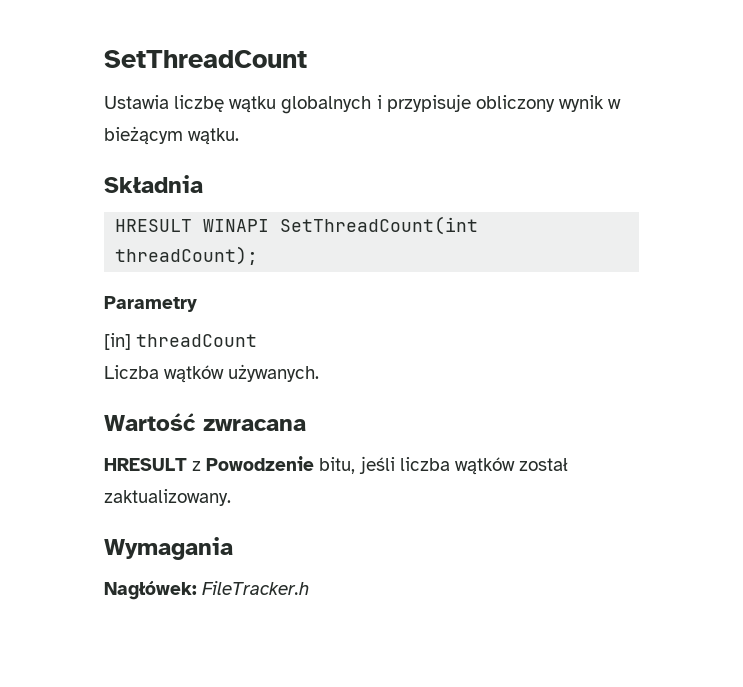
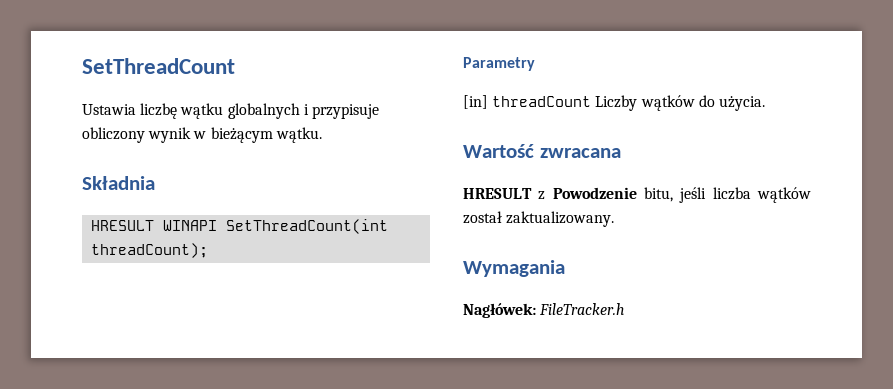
- [in] threadCount
- Liczba wątków używanych.
+ [in] threadCount Liczby wątków do użycia.

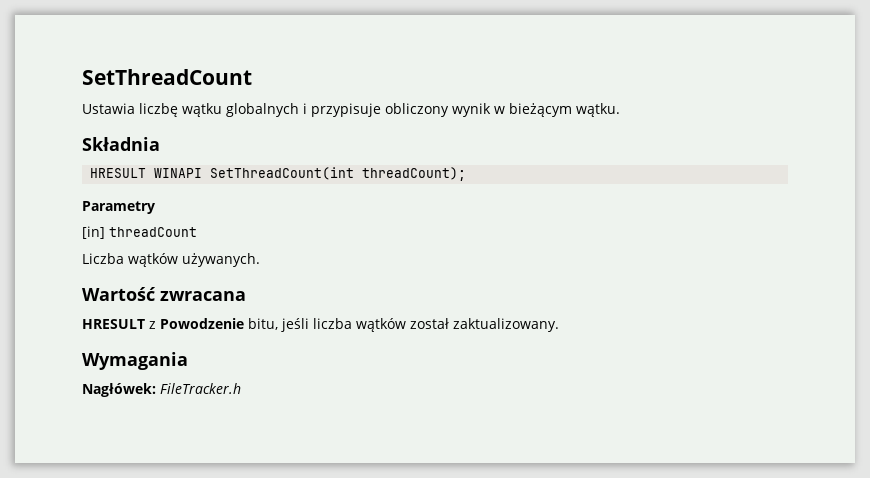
- [in] threadCount Liczby wątków do użycia.
+ [in] threadCount
+ Liczba wątków używanych.

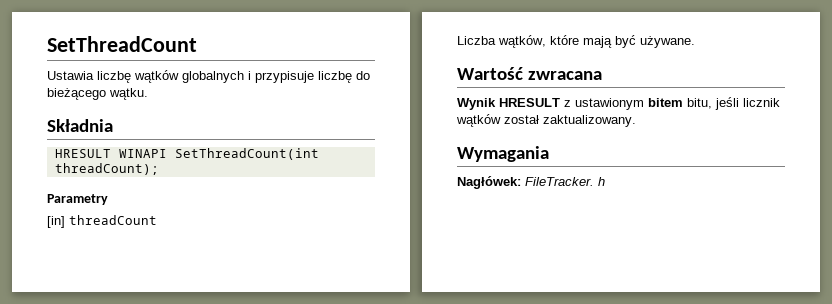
- Ustawia liczbę wątku globalnych i przypisuje obliczony wynik w bieżącym wątku.
+ Ustawia liczbę wątków globalnych i przypisuje liczbę do bieżącego wątku.
- Liczba wątków używanych.
+ Liczba wątków, które mają być używane.
- HRESULT z Powodzenie bitu, jeśli liczba wątków został zaktualizowany.
+ Wynik HRESULT z ustawionym bitem bitu, jeśli licznik wątków został zaktualizowany.
- Nagłówek: FileTracker.h
+ Nagłówek: FileTracker. h

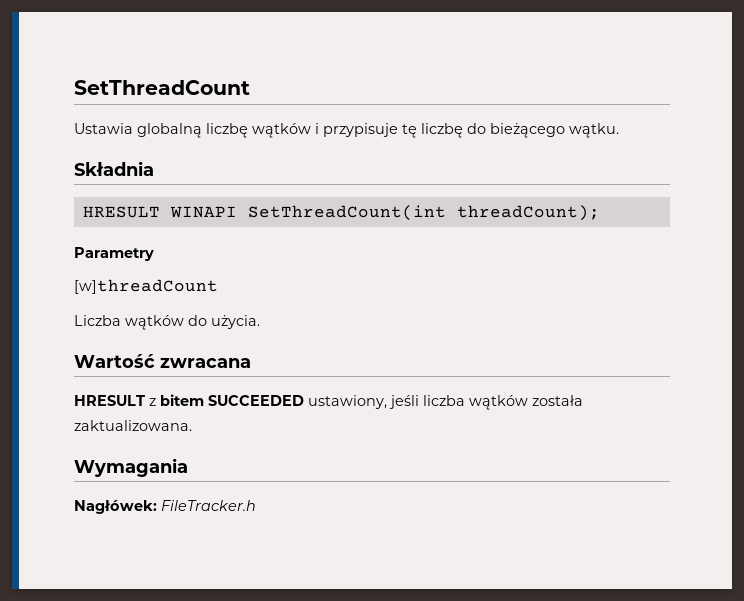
- Ustawia liczbę wątków globalnych i przypisuje liczbę do bieżącego wątku.
+ Ustawia globalną liczbę wątków i przypisuje tę liczbę do bieżącego wątku.
- [in] threadCount
+ [w]threadCount
- Liczba wątków, które mają być używane.
+ Liczba wątków do użycia.
- Wynik HRESULT z ustawionym bitem bitu, jeśli licznik wątków został zaktualizowany.
+ HRESULT z bitem SUCCEEDED ustawiony, jeśli liczba wątków została zaktualizowana.
- Nagłówek: FileTracker. h
+ Nagłówek: FileTracker.h

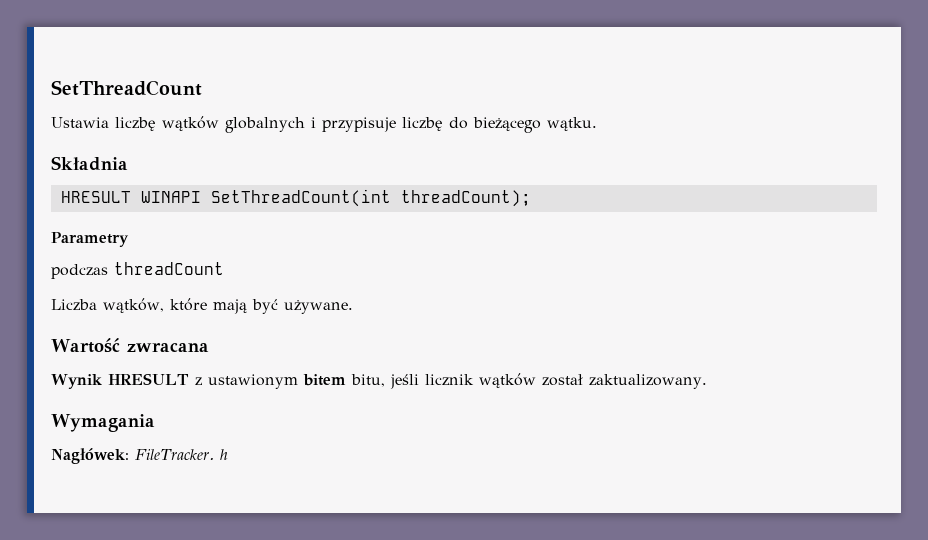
- Ustawia globalną liczbę wątków i przypisuje tę liczbę do bieżącego wątku.
+ Ustawia liczbę wątków globalnych i przypisuje liczbę do bieżącego wątku.
- [w]threadCount
+ podczas threadCount
- Liczba wątków do użycia.
+ Liczba wątków, które mają być używane.
- HRESULT z bitem SUCCEEDED ustawiony, jeśli liczba wątków została zaktualizowana.
+ Wynik HRESULT z ustawionym bitem bitu, jeśli licznik wątków został zaktualizowany.
- Nagłówek: FileTracker.h
+ Nagłówek: FileTracker. h

